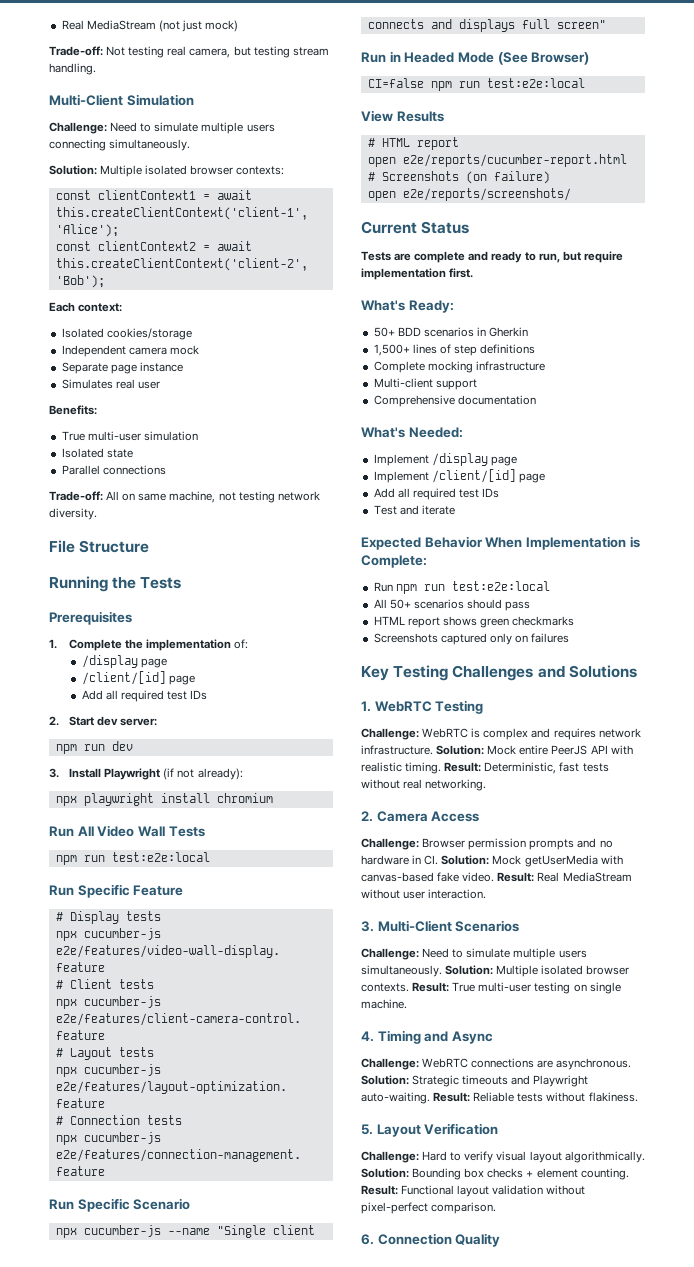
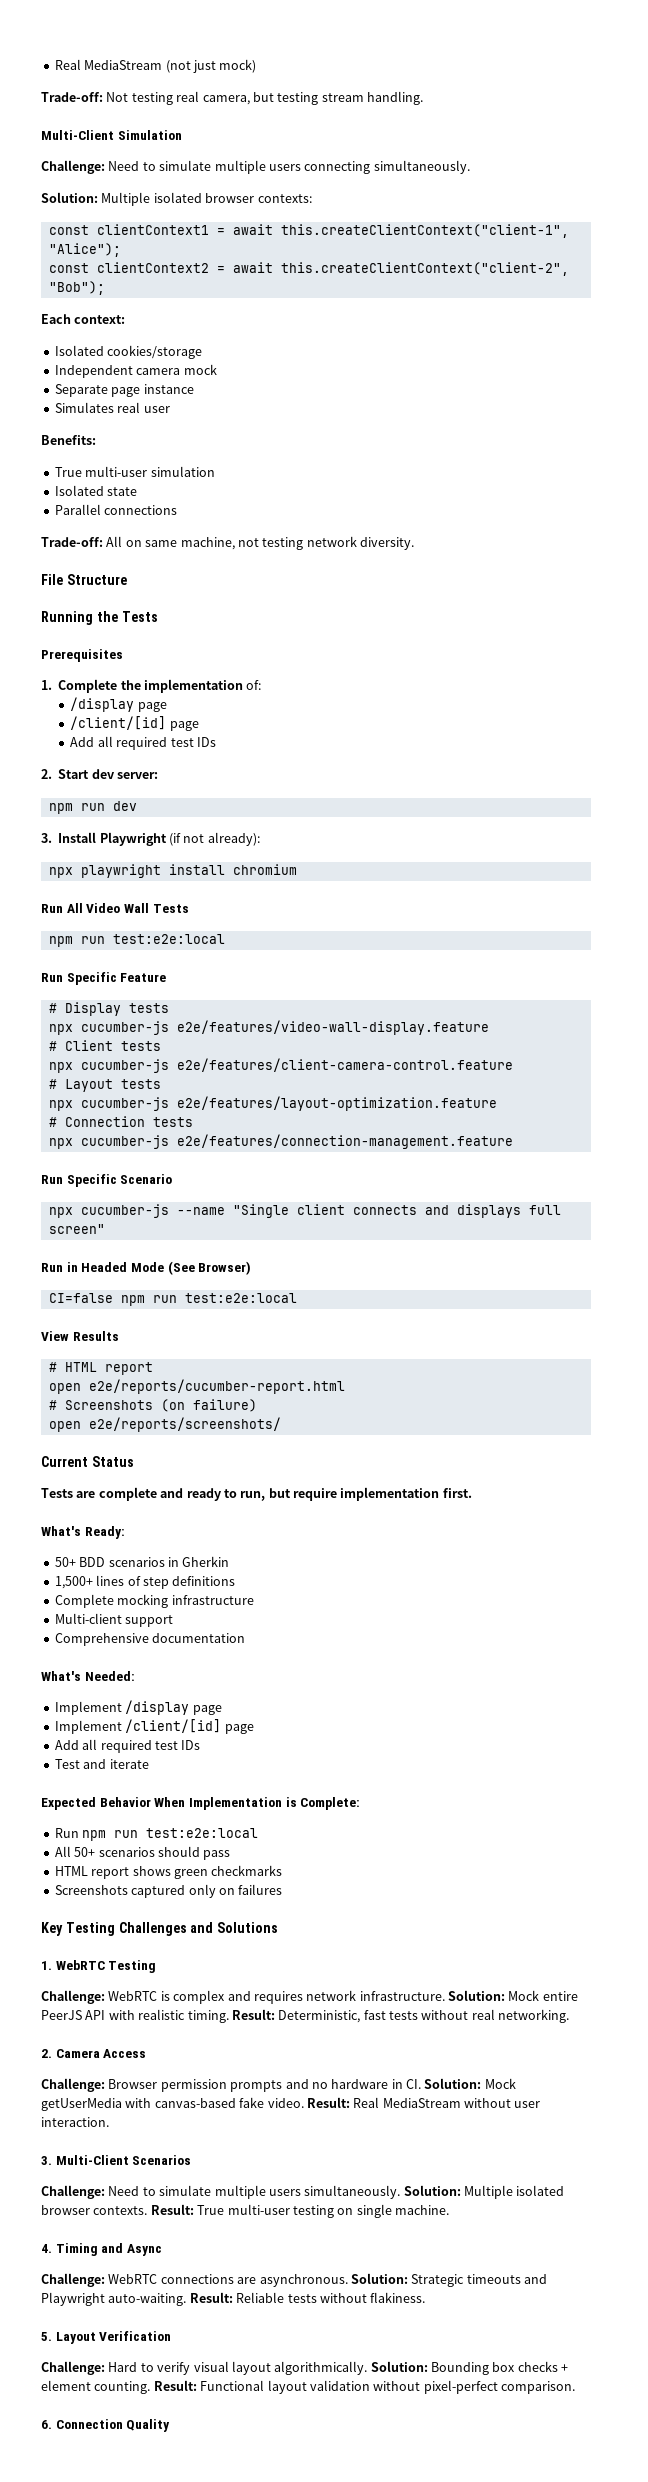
- const clientContext1 = await this.createClientContext('client-1', 'Alice');
+ const clientContext1 = await this.createClientContext("client-1", "Alice");
- const clientContext2 = await this.createClientContext('client-2', 'Bob');
+ const clientContext2 = await this.createClientContext("client-2", "Bob");

